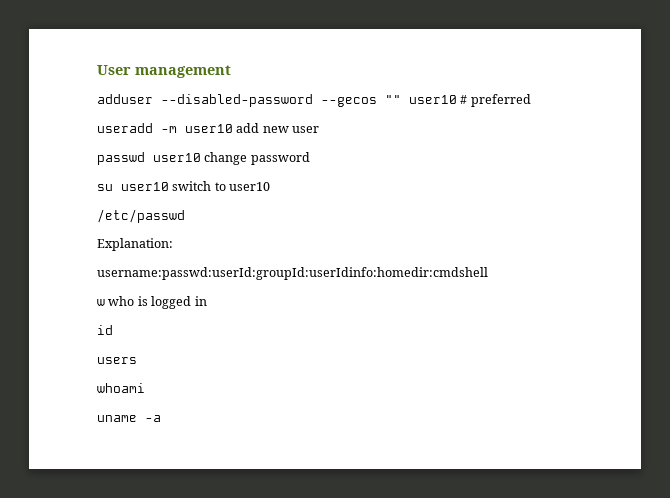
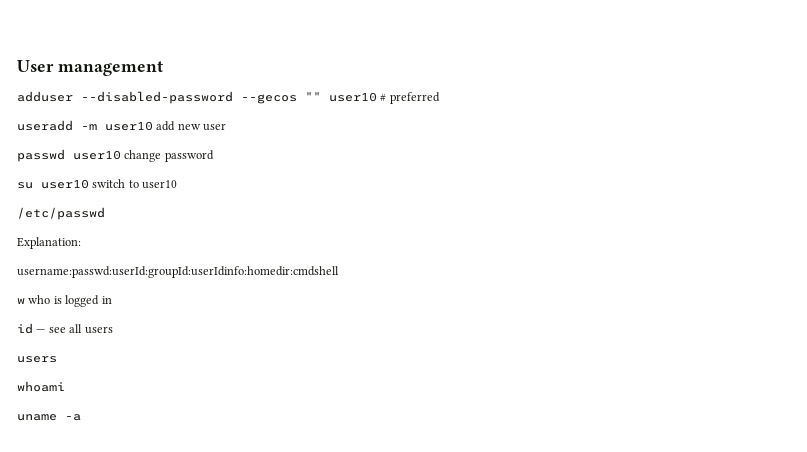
- id
+ id — see all users

